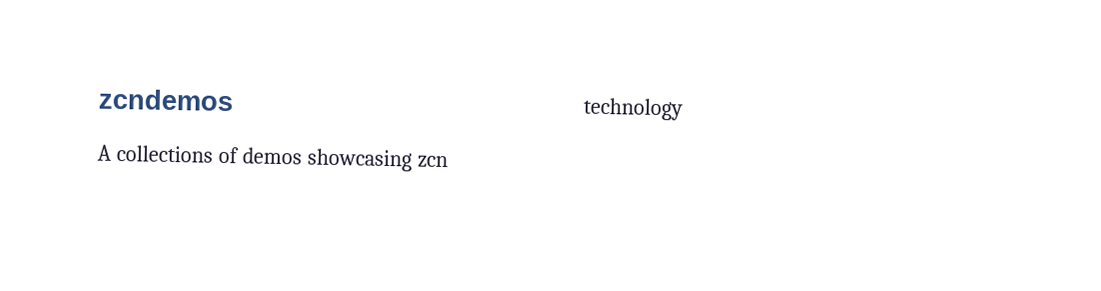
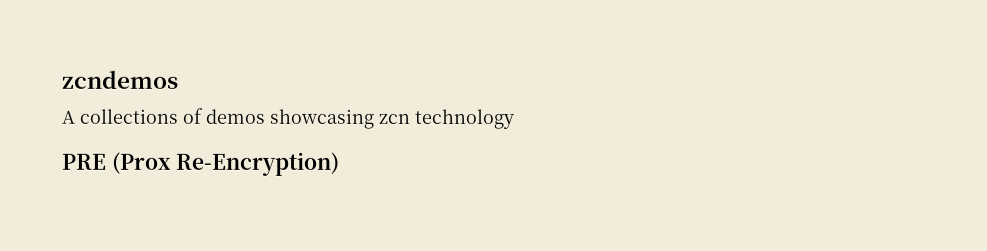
+ PRE (Prox Re-Encryption)

